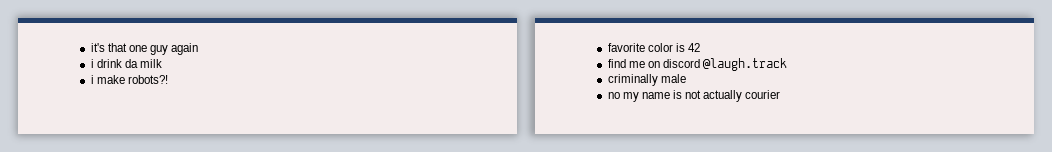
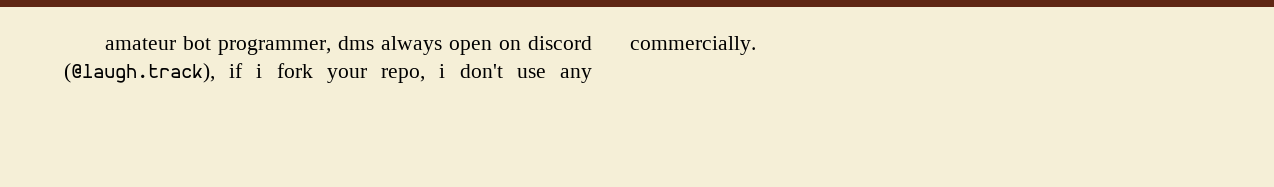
- it's that one guy again
- i drink da milk
- i make robots?!
- favorite color is 42
- find me on discord @laugh.track
- criminally male
- no my name is not actually courier
+ amateur bot programmer, dms always open on discord (@laugh.track), if i fork your repo, i don't use any commercially.

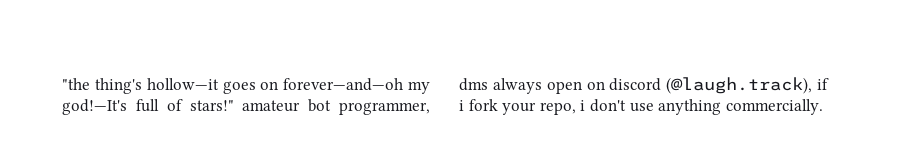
- amateur bot programmer, dms always open on discord (@laugh.track), if i fork your repo, i don't use any commercially.
+ "the thing's hollow—it goes on forever—and—oh my god!—It's full of stars!" amateur bot programmer, dms always open on discord (@laugh.track), if i fork your repo, i don't use anything commercially.

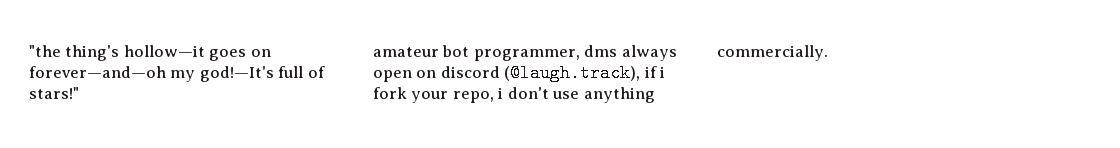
- "the thing's hollow—it goes on forever—and—oh my god!—It's full of stars!" amateur bot programmer, dms always open on discord (@laugh.track), if i fork your repo, i don't use anything commercially.
+ "the thing's hollow—it goes on forever—and—oh my god!—It's full of stars!"
+ amateur bot programmer, dms always open on discord (@laugh.track), if i fork your repo, i don't use anything commercially.

